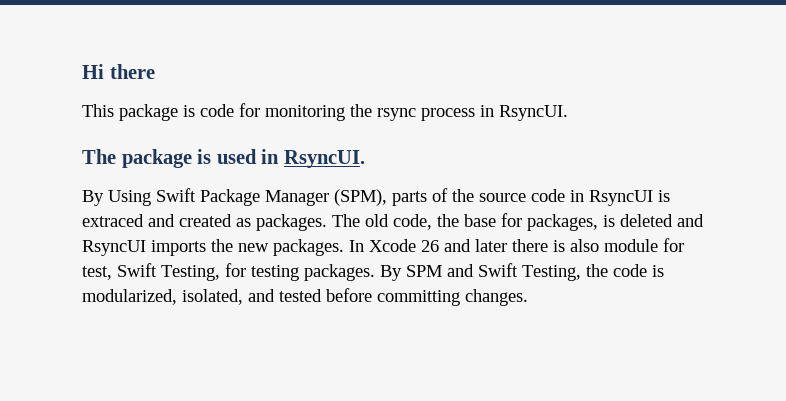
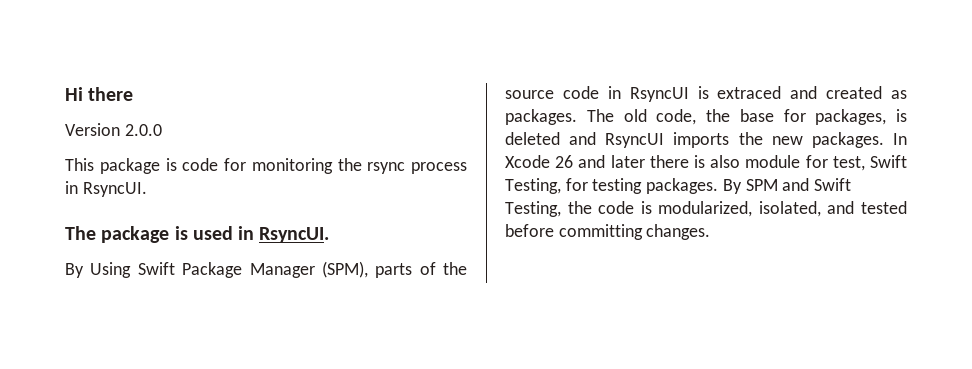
+ Version 2.0.0

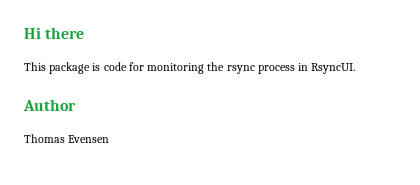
- Version 2.0.0
- The package is used in RsyncUI.
- By Using Swift Package Manager (SPM), parts of the source code in RsyncUI is extraced and created as packages. The old code, the base for packages, is deleted and RsyncUI imports the new packages. In Xcode 26 and later there is also module for test, Swift Testing, for testing packages. By SPM and Swift Testing, the code is modularized, isolated, and tested before committing changes.
+ Author
+ Thomas Evensen

